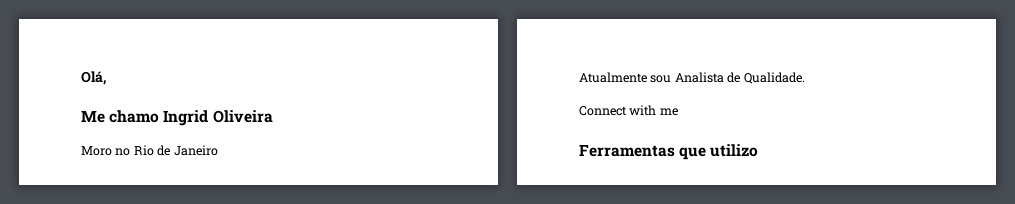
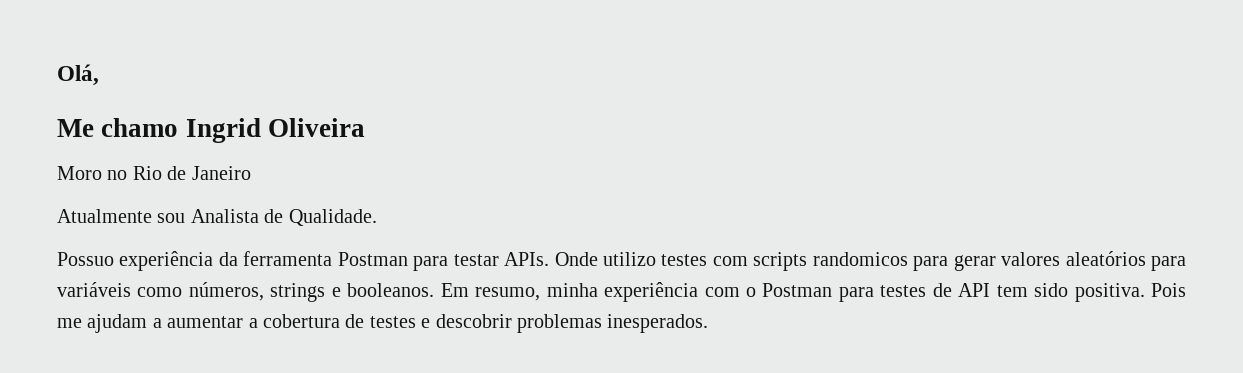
- Connect with me
- Ferramentas que utilizo
+ Possuo experiência da ferramenta Postman para testar APIs. Onde utilizo testes com scripts randomicos para gerar valores aleatórios para variáveis como números, strings e booleanos. Em resumo, minha experiência com o Postman para testes de API tem sido positiva. Pois me ajudam a aumentar a cobertura de testes e descobrir problemas inesperados.

